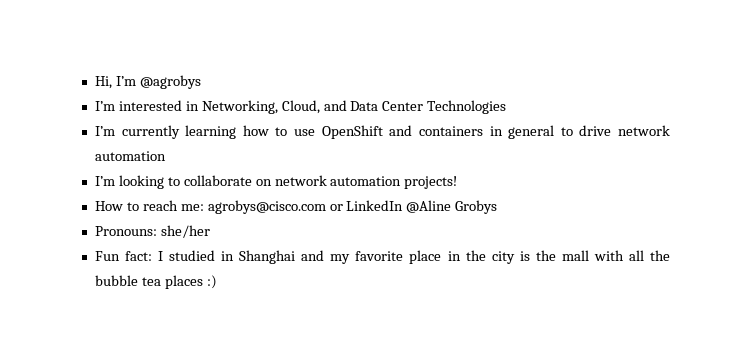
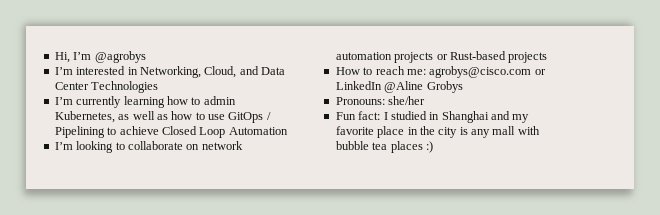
- I’m currently learning how to use OpenShift and containers in general to drive network automation
+ I’m currently learning how to admin Kubernetes, as well as how to use GitOps / Pipelining to achieve Closed Loop Automation
- I’m looking to collaborate on network automation projects!
+ I’m looking to collaborate on network automation projects or Rust-based projects
- Fun fact: I studied in Shanghai and my favorite place in the city is the mall with all the bubble tea places :)
+ Fun fact: I studied in Shanghai and my favorite place in the city is any mall with bubble tea places :)

